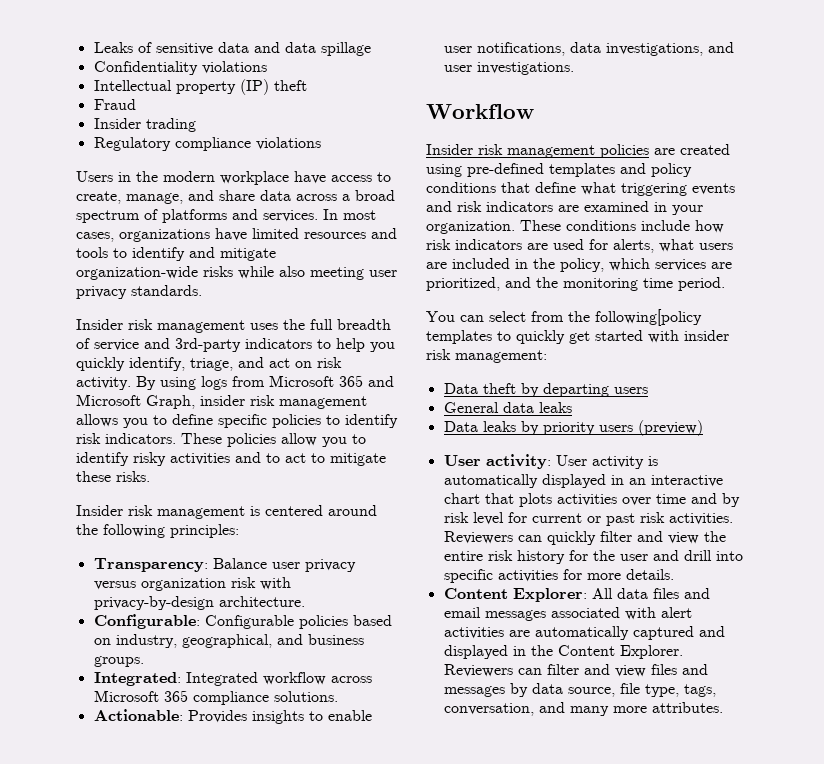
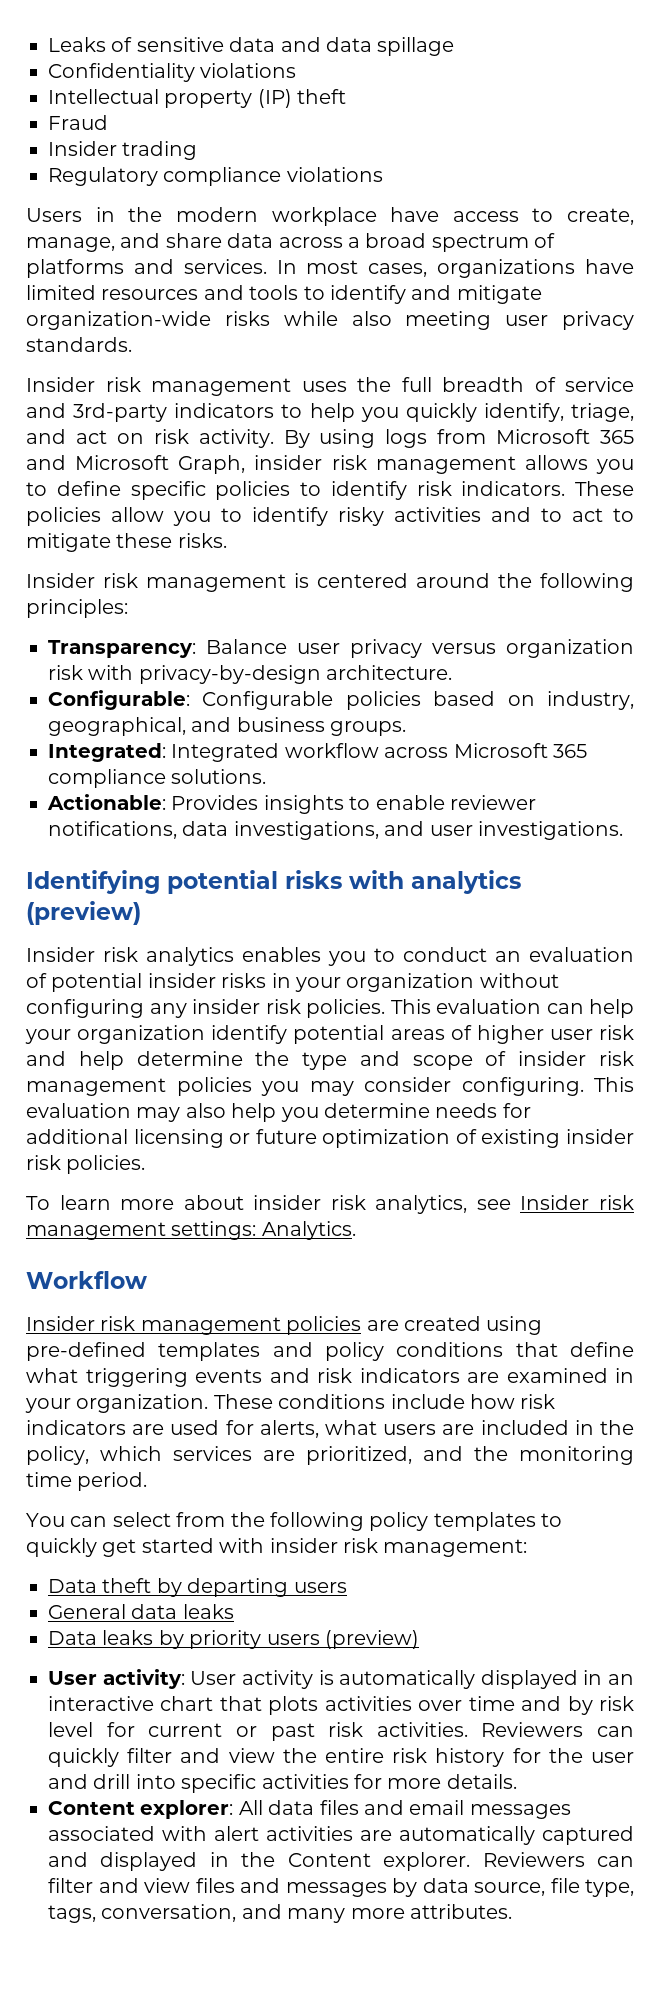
- Actionable: Provides insights to enable user notifications, data investigations, and user investigations.
+ Actionable: Provides insights to enable reviewer notifications, data investigations, and user investigations.
+ Identifying potential risks with analytics (preview)
+ Insider risk analytics enables you to conduct an evaluation of potential insider risks in your organization without configuring any insider risk policies. This evaluation can help your organization identify potential areas of higher user risk and help determine the type and scope of insider risk management policies you may consider configuring. This evaluation may also help you determine needs for additional licensing or future optimization of existing insider risk policies.
+ To learn more about insider risk analytics, see Insider risk management settings: Analytics.
- You can select from the following[policy templates to quickly get started with insider risk management:
+ You can select from the following policy templates to quickly get started with insider risk management:
- Content Explorer: All data files and email messages associated with alert activities are automatically captured and displayed in the Content Explorer.
+ Content explorer: All data files and email messages associated with alert activities are automatically captured and displayed in the Content explorer.

